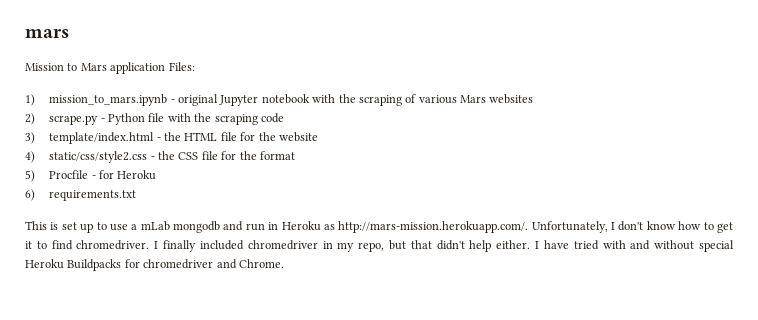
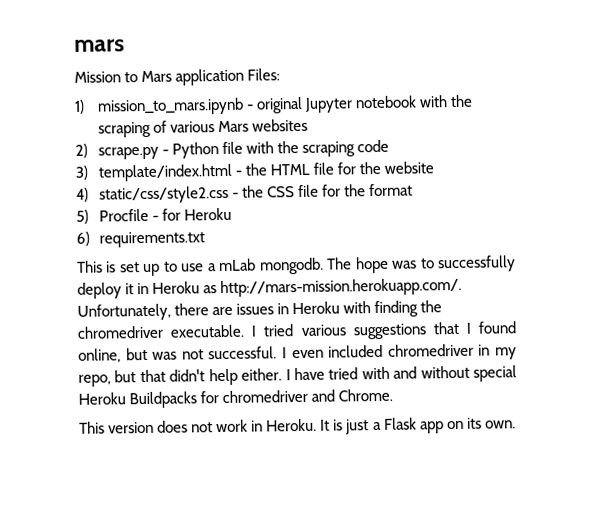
- This is set up to use a mLab mongodb and run in Heroku as http://mars-mission.herokuapp.com/. Unfortunately, I don't know how to get it to find chromedriver. I finally included chromedriver in my repo, but that didn't help either.
+ This is set up to use a mLab mongodb. The hope was to successfully deploy it in Heroku as http://mars-mission.herokuapp.com/. Unfortunately, there are issues in Heroku with finding the chromedriver executable. I tried various suggestions that I found online, but was not successful. I even included chromedriver in my repo, but that didn't help either.
+ This version does not work in Heroku. It is just a Flask app on its own.

